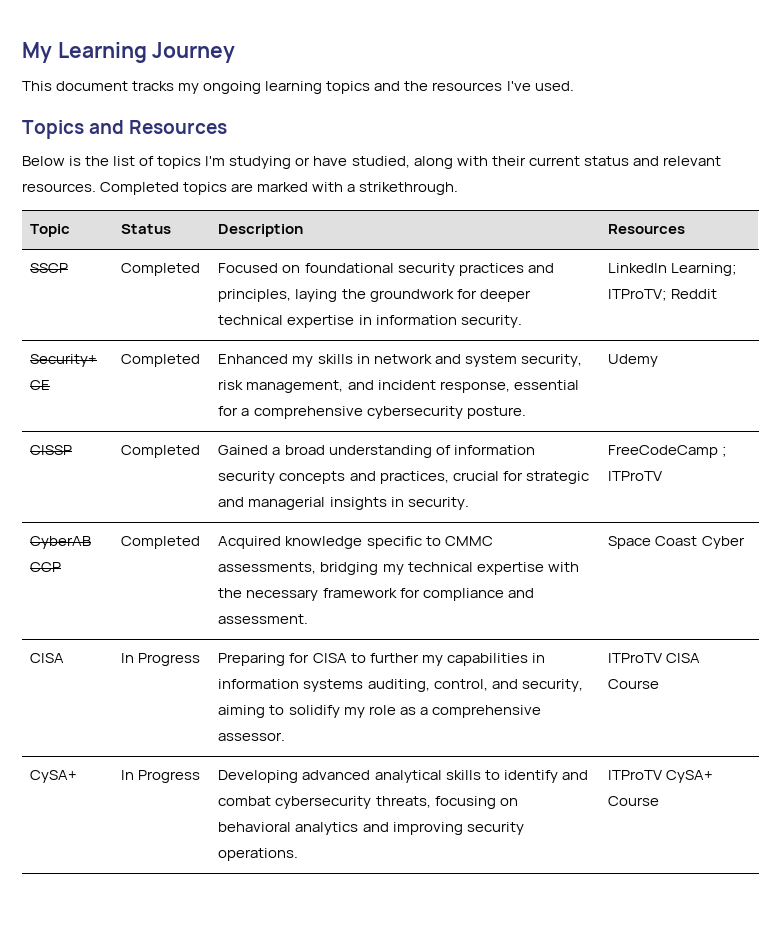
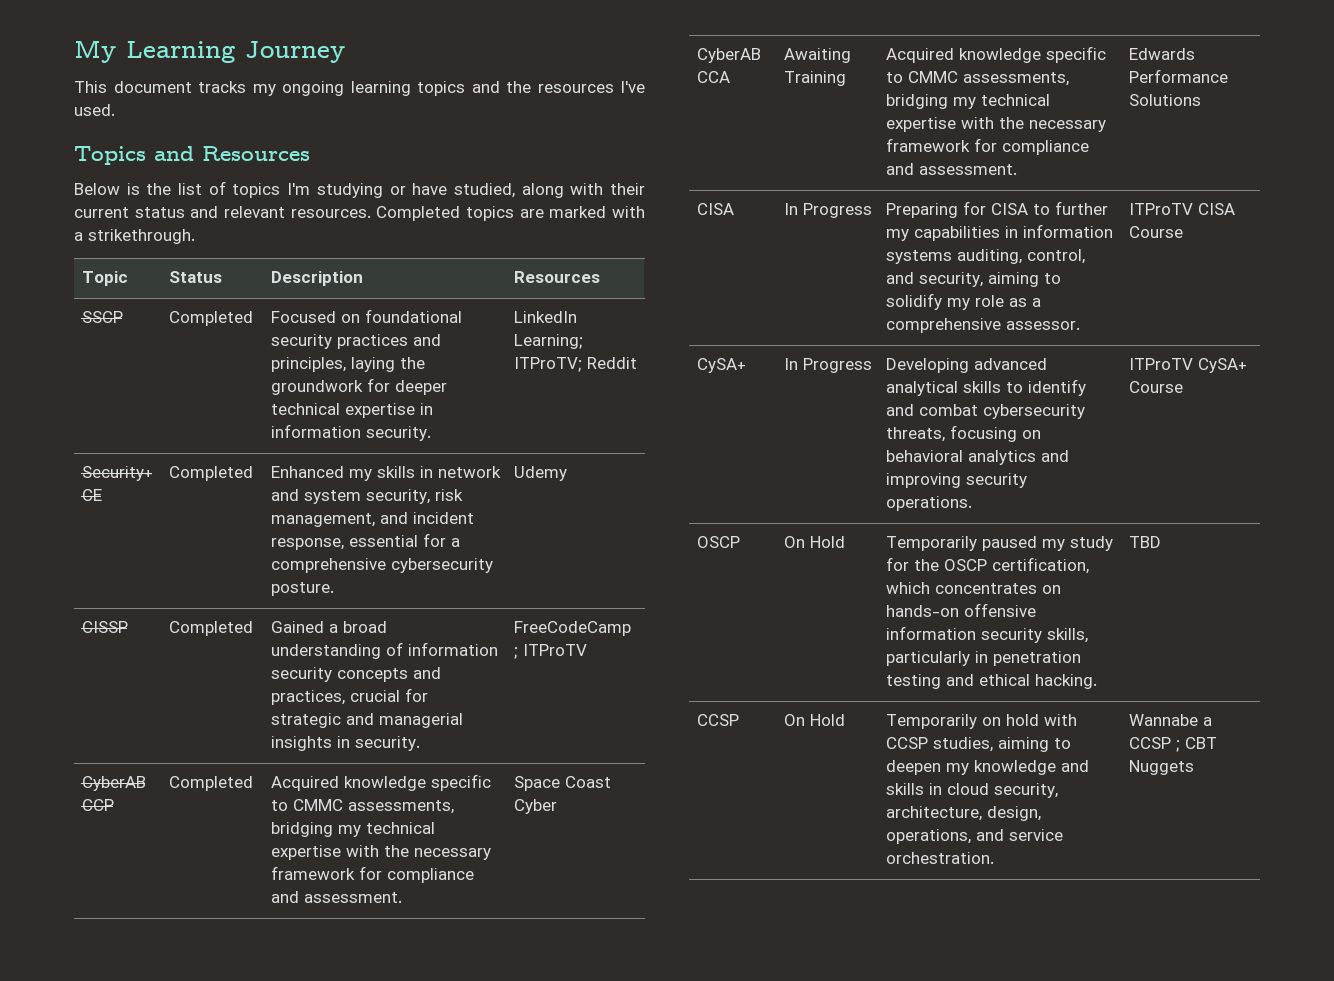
+ CyberAB CCA | Awaiting Training | Acquired knowledge specific to CMMC assessments, bridging my technical expertise with the necessary framework for compliance and assessment. | Edwards Performance Solutions
+ OSCP | On Hold | Temporarily paused my study for the OSCP certification, which concentrates on hands-on offensive information security skills, particularly in penetration testing and ethical hacking. | TBD
+ CCSP | On Hold | Temporarily on hold with CCSP studies, aiming to deepen my knowledge and skills in cloud security, architecture, design, operations, and service orchestration. | Wannabe a CCSP ; CBT Nuggets

